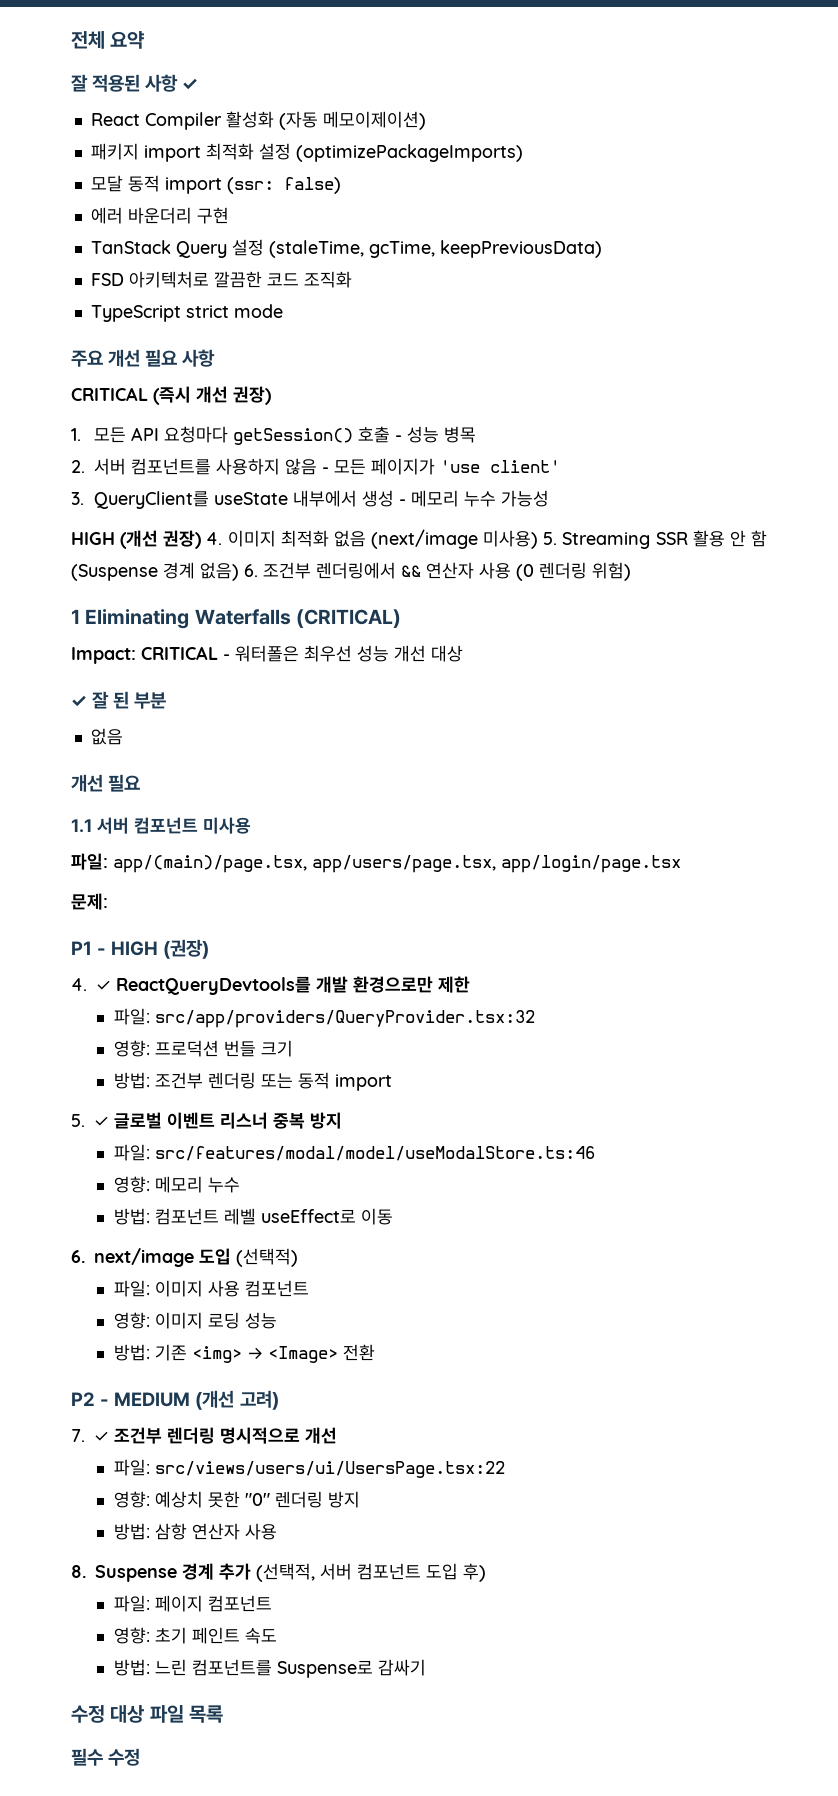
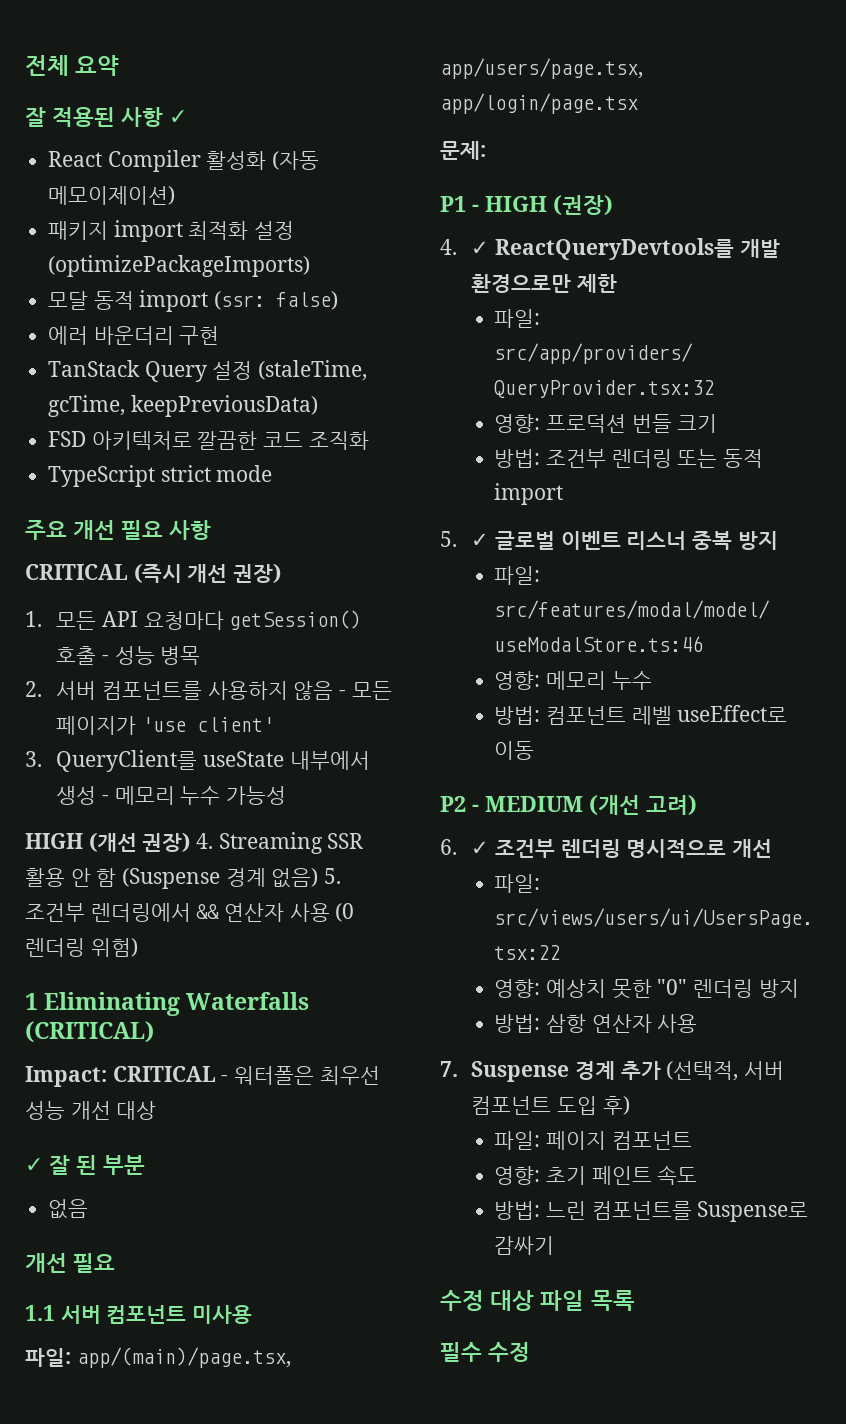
- HIGH (개선 권장) 4. 이미지 최적화 없음 (next/image 미사용) 5. Streaming SSR 활용 안 함 (Suspense 경계 없음) 6. 조건부 렌더링에서 && 연산자 사용 (0 렌더링 위험)
+ HIGH (개선 권장) 4. Streaming SSR 활용 안 함 (Suspense 경계 없음) 5. 조건부 렌더링에서 && 연산자 사용 (0 렌더링 위험)
- 6. next/image 도입 (선택적)
- 파일: 이미지 사용 컴포넌트
- 영향: 이미지 로딩 성능
- 방법: 기존 <img> → <Image> 전환
- 7. ✓ 조건부 렌더링 명시적으로 개선
+ 6. ✓ 조건부 렌더링 명시적으로 개선
- 8. Suspense 경계 추가 (선택적, 서버 컴포넌트 도입 후)
+ 7. Suspense 경계 추가 (선택적, 서버 컴포넌트 도입 후)

